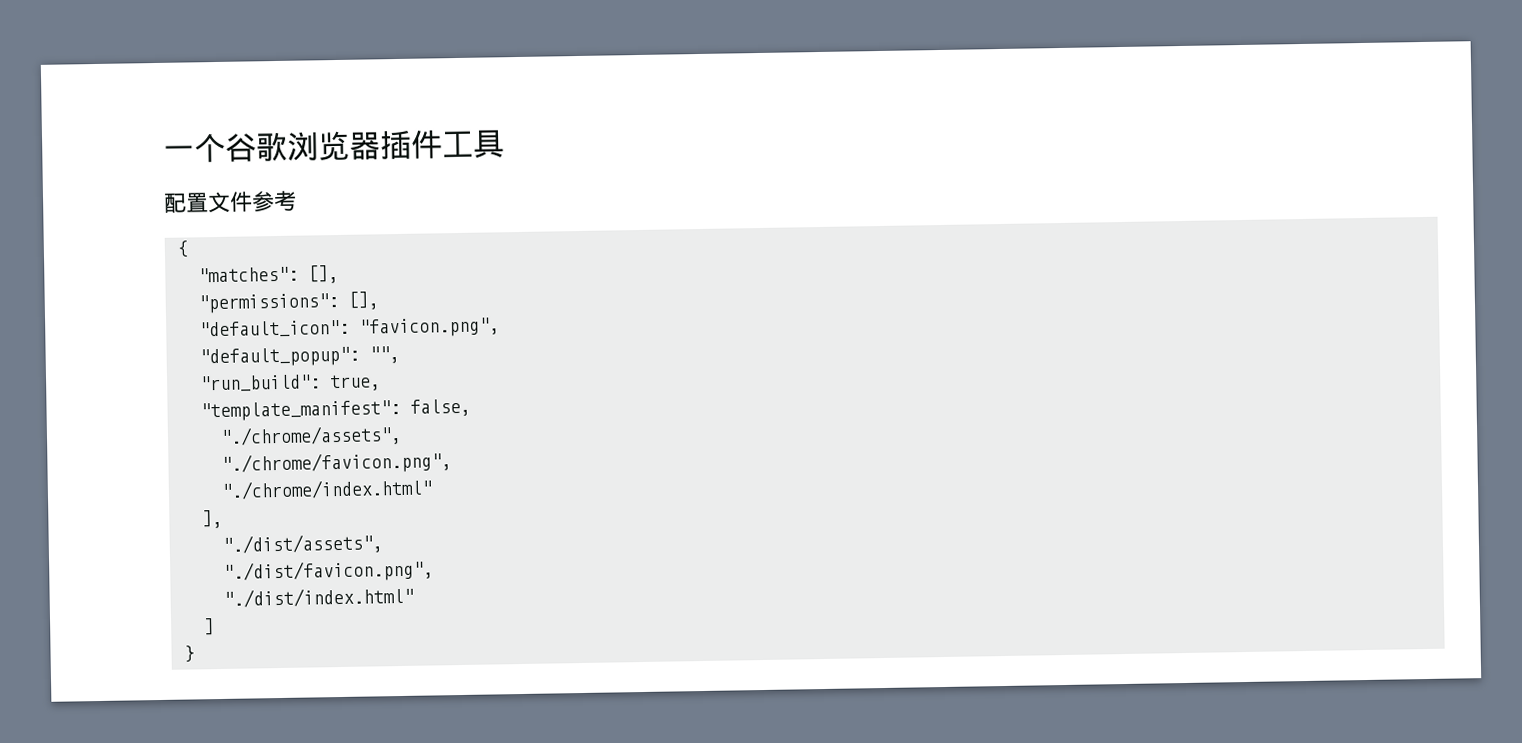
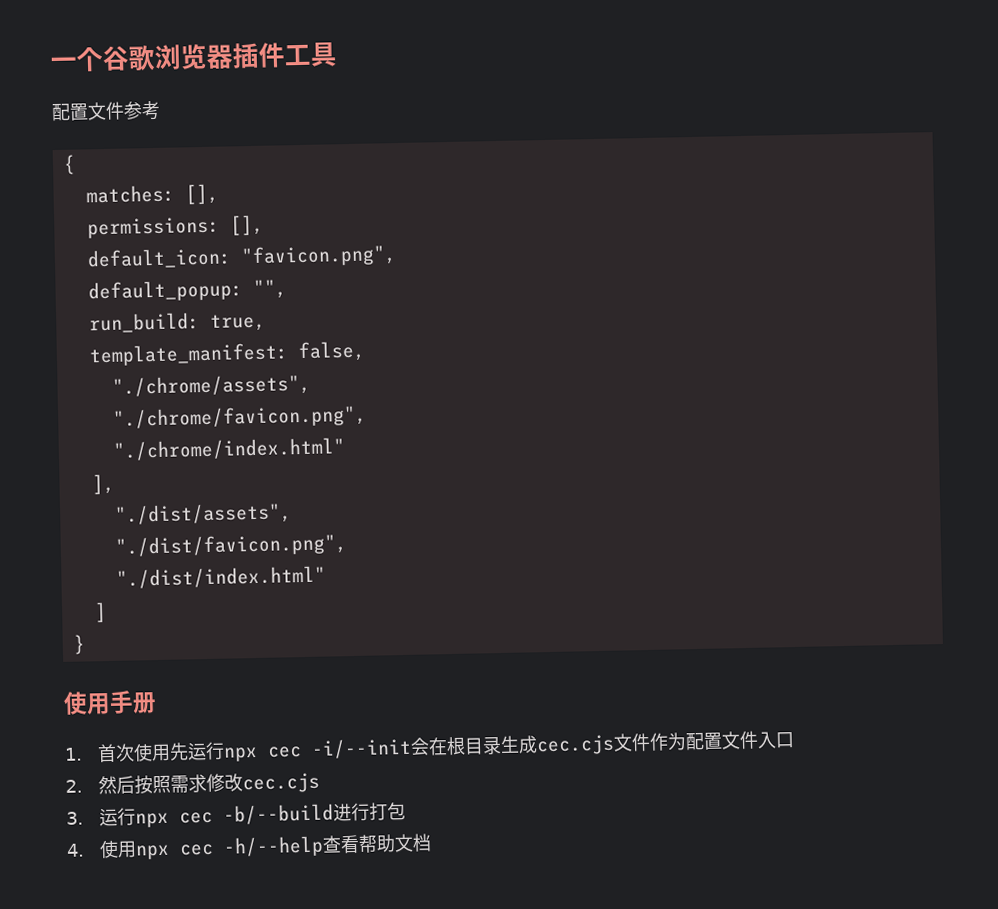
- "matches": [],
- "permissions": [],
- "default_icon": "favicon.png",
+ matches: [],
+ permissions: [],
+ default_icon: "favicon.png",
- "default_popup": "",
+ default_popup: "",
- "run_build": true,
+ run_build: true,
- "template_manifest": false,
+ template_manifest: false,
+ 使用手册
+ 1.首次使用先运行npx cec -i/--init会在根目录生成cec.cjs文件作为配置文件入口
+ 2.然后按照需求修改cec.cjs
+ 3.运行npx cec -b/--build进行打包
+ 4.使用npx cec -h/--help查看帮助文档

